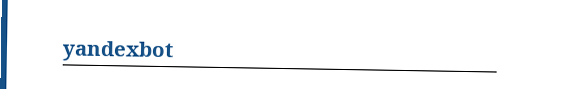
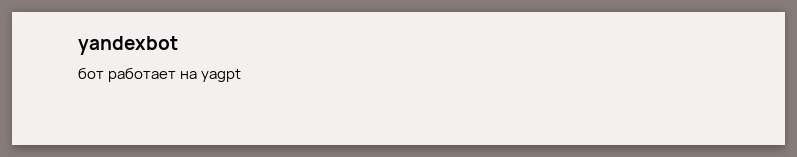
+ бот работает на yagpt

